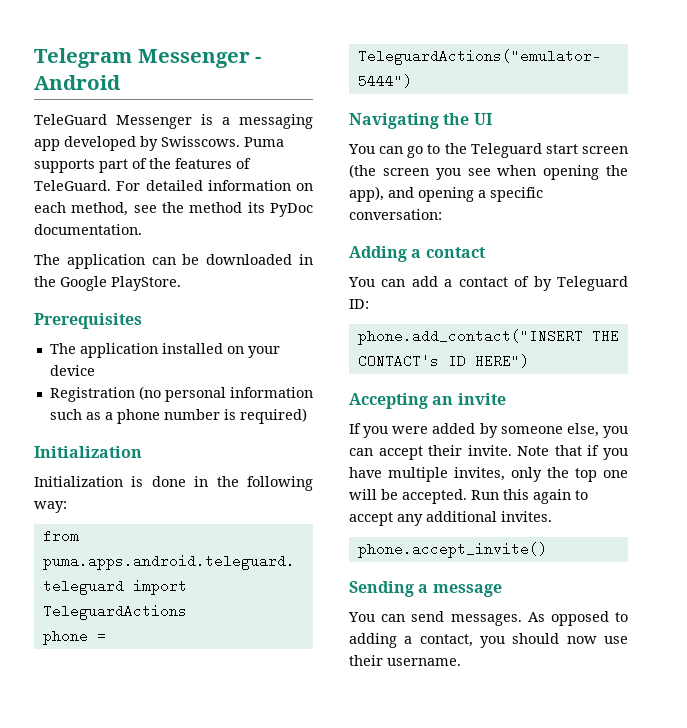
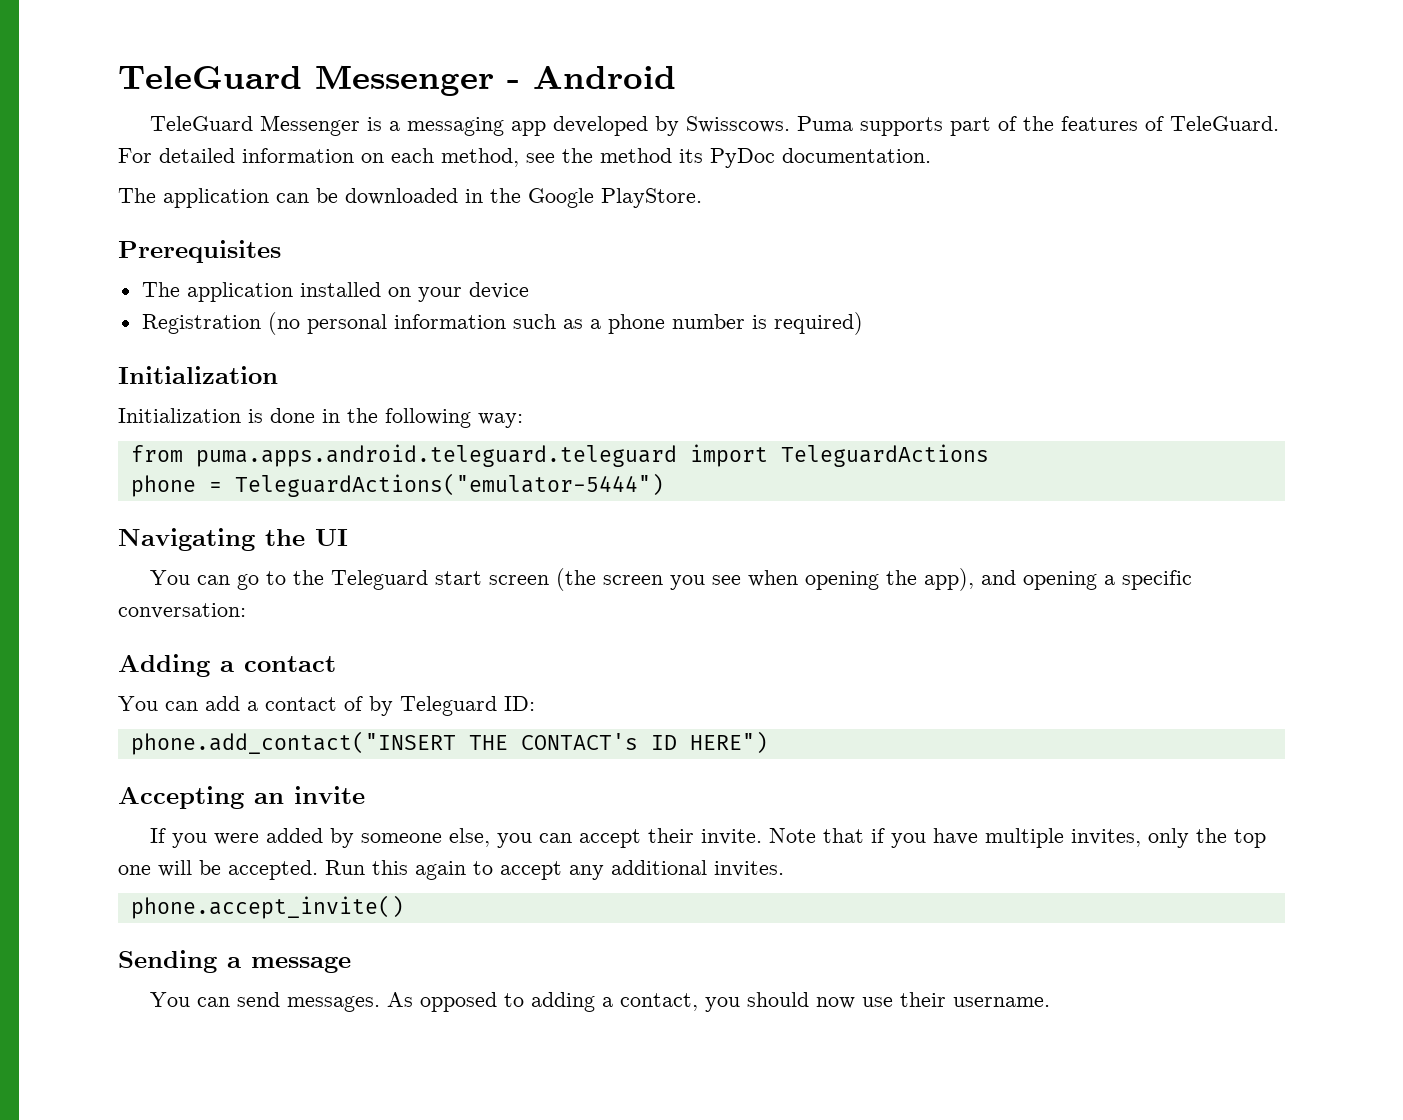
- Telegram Messenger - Android
+ TeleGuard Messenger - Android

